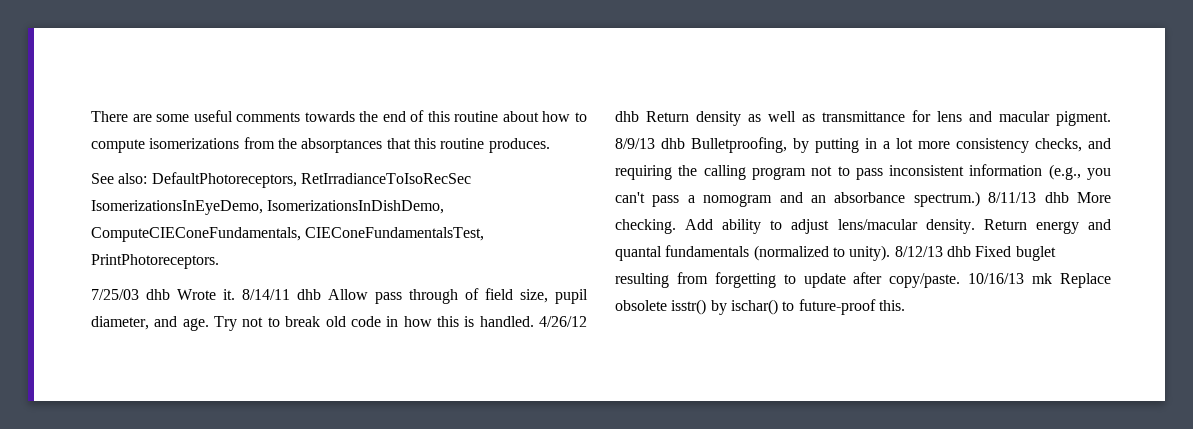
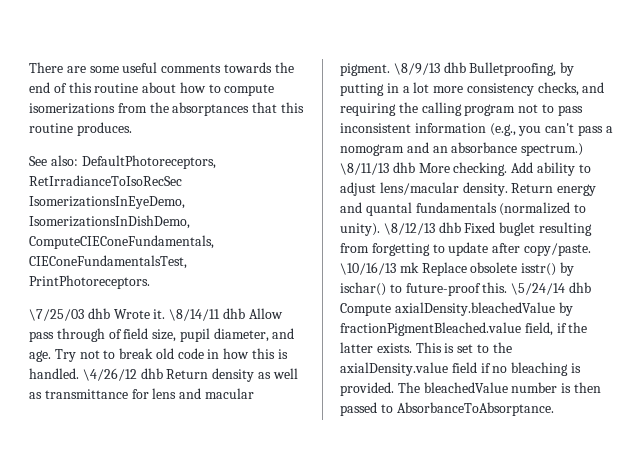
- 7/25/03 dhb Wrote it.
+ \7/25/03 dhb Wrote it.
- 8/14/11 dhb Allow pass through of field size, pupil diameter, and age.
+ \8/14/11 dhb Allow pass through of field size, pupil diameter, and age.
- 4/26/12 dhb Return density as well as transmittance for lens and macular pigment.
+ \4/26/12 dhb Return density as well as transmittance for lens and macular pigment.
- 8/9/13 dhb Bulletproofing, by putting in a lot more consistency checks, and requiring the calling program not to pass inconsistent information (e.g., you can't pass a nomogram and an absorbance spectrum.)
+ \8/9/13 dhb Bulletproofing, by putting in a lot more consistency checks, and requiring the calling program not to pass inconsistent information (e.g., you can't pass a nomogram and an absorbance spectrum.)
- 8/11/13 dhb More checking.
+ \8/11/13 dhb More checking.
- 8/12/13 dhb Fixed buglet resulting from forgetting to update after copy/paste.
+ \8/12/13 dhb Fixed buglet resulting from forgetting to update after copy/paste.
- 10/16/13 mk Replace obsolete isstr() by ischar() to future-proof this.
+ \10/16/13 mk Replace obsolete isstr() by ischar() to future-proof this.
+ \5/24/14 dhb Compute axialDensity.bleachedValue by fractionPigmentBleached.value field, if the latter exists. This is set to the axialDensity.value field if no bleaching is provided. The bleachedValue number is then passed to AbsorbanceToAbsorptance.

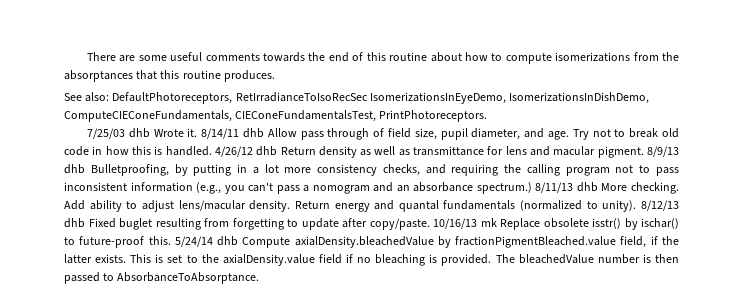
- \7/25/03 dhb Wrote it.
+ 7/25/03 dhb Wrote it.
- \8/14/11 dhb Allow pass through of field size, pupil diameter, and age.
+ 8/14/11 dhb Allow pass through of field size, pupil diameter, and age.
- \4/26/12 dhb Return density as well as transmittance for lens and macular pigment.
+ 4/26/12 dhb Return density as well as transmittance for lens and macular pigment.
- \8/9/13 dhb Bulletproofing, by putting in a lot more consistency checks, and requiring the calling program not to pass inconsistent information (e.g., you can't pass a nomogram and an absorbance spectrum.)
+ 8/9/13 dhb Bulletproofing, by putting in a lot more consistency checks, and requiring the calling program not to pass inconsistent information (e.g., you can't pass a nomogram and an absorbance spectrum.)
- \8/11/13 dhb More checking.
+ 8/11/13 dhb More checking.
- \8/12/13 dhb Fixed buglet resulting from forgetting to update after copy/paste.
+ 8/12/13 dhb Fixed buglet resulting from forgetting to update after copy/paste.
- \10/16/13 mk Replace obsolete isstr() by ischar() to future-proof this.
+ 10/16/13 mk Replace obsolete isstr() by ischar() to future-proof this.
- \5/24/14 dhb Compute axialDensity.bleachedValue by fractionPigmentBleached.value field, if the latter exists.
+ 5/24/14 dhb Compute axialDensity.bleachedValue by fractionPigmentBleached.value field, if the latter exists.

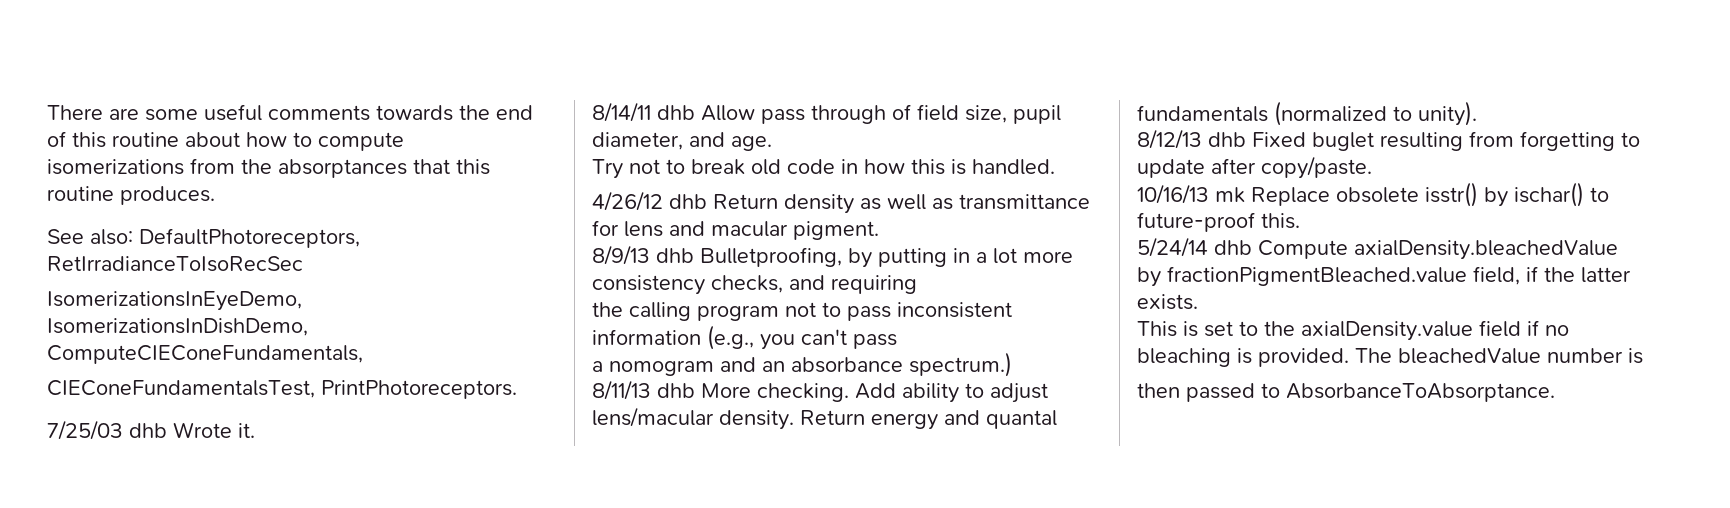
- There are some useful comments towards the end of this routine about how to compute isomerizations from the absorptances that this routine produces.
+ There are some useful comments towards the end of this routine about how to compute
+ isomerizations from the absorptances that this routine produces.
- See also: DefaultPhotoreceptors, RetIrradianceToIsoRecSec IsomerizationsInEyeDemo, IsomerizationsInDishDemo, ComputeCIEConeFundamentals, CIEConeFundamentalsTest, PrintPhotoreceptors.
+ See also: DefaultPhotoreceptors, RetIrradianceToIsoRecSec
+ IsomerizationsInEyeDemo, IsomerizationsInDishDemo, ComputeCIEConeFundamentals,
+ CIEConeFundamentalsTest, PrintPhotoreceptors.
- 7/25/03 dhb Wrote it. 8/14/11 dhb Allow pass through of field size, pupil diameter, and age. Try not to break old code in how this is handled. 4/26/12 dhb Return density as well as transmittance for lens and macular pigment. 8/9/13 dhb Bulletproofing, by putting in a lot more consistency checks, and requiring the calling program not to pass inconsistent information (e.g., you can't pass a nomogram and an absorbance spectrum.) 8/11/13 dhb More checking.
+ 7/25/03 dhb Wrote it.
+ 8/14/11 dhb Allow pass through of field size, pupil diameter, and age.
+ Try not to break old code in how this is handled.
+ 4/26/12 dhb Return density as well as transmittance for lens and macular pigment.
+ 8/9/13 dhb Bulletproofing, by putting in a lot more consistency checks, and requiring
+ the calling program not to pass inconsistent information (e.g., you can't pass
+ a nomogram and an absorbance spectrum.)
+ 8/11/13 dhb More checking.
- Return energy and quantal fundamentals (normalized to unity). 8/12/13 dhb Fixed buglet resulting from forgetting to update after copy/paste. 10/16/13 mk Replace obsolete isstr() by ischar() to future-proof this. 5/24/14 dhb Compute axialDensity.bleachedValue by fractionPigmentBleached.value field, if the latter exists. This is set to the axialDensity.value field if no bleaching is provided.
+ Return energy and quantal fundamentals (normalized to unity).
+ 8/12/13 dhb Fixed buglet resulting from forgetting to update after copy/paste.
+ 10/16/13 mk Replace obsolete isstr() by ischar() to future-proof this.
+ 5/24/14 dhb Compute axialDensity.bleachedValue by fractionPigmentBleached.value field, if the latter exists.
+ This is set to the axialDensity.value field if no bleaching is provided.
- The bleachedValue number is then passed to AbsorbanceToAbsorptance.
+ The bleachedValue number is
+ then passed to AbsorbanceToAbsorptance.

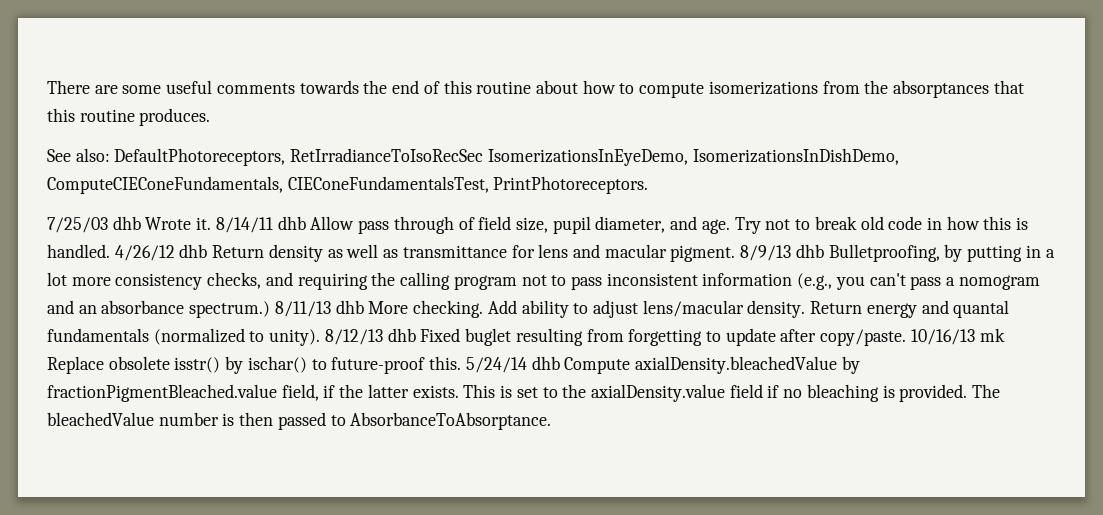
- There are some useful comments towards the end of this routine about how to compute
- isomerizations from the absorptances that this routine produces.
+ There are some useful comments towards the end of this routine about how to compute isomerizations from the absorptances that this routine produces.
- See also: DefaultPhotoreceptors, RetIrradianceToIsoRecSec
- IsomerizationsInEyeDemo, IsomerizationsInDishDemo, ComputeCIEConeFundamentals,
- CIEConeFundamentalsTest, PrintPhotoreceptors.
+ See also: DefaultPhotoreceptors, RetIrradianceToIsoRecSec IsomerizationsInEyeDemo, IsomerizationsInDishDemo, ComputeCIEConeFundamentals, CIEConeFundamentalsTest, PrintPhotoreceptors.
- 7/25/03 dhb Wrote it.
- 8/14/11 dhb Allow pass through of field size, pupil diameter, and age.
- Try not to break old code in how this is handled.
- 4/26/12 dhb Return density as well as transmittance for lens and macular pigment.
- 8/9/13 dhb Bulletproofing, by putting in a lot more consistency checks, and requiring
- the calling program not to pass inconsistent information (e.g., you can't pass
- a nomogram and an absorbance spectrum.)
- 8/11/13 dhb More checking.
+ 7/25/03 dhb Wrote it. 8/14/11 dhb Allow pass through of field size, pupil diameter, and age. Try not to break old code in how this is handled. 4/26/12 dhb Return density as well as transmittance for lens and macular pigment. 8/9/13 dhb Bulletproofing, by putting in a lot more consistency checks, and requiring the calling program not to pass inconsistent information (e.g., you can't pass a nomogram and an absorbance spectrum.) 8/11/13 dhb More checking.
- Return energy and quantal fundamentals (normalized to unity).
- 8/12/13 dhb Fixed buglet resulting from forgetting to update after copy/paste.
- 10/16/13 mk Replace obsolete isstr() by ischar() to future-proof this.
- 5/24/14 dhb Compute axialDensity.bleachedValue by fractionPigmentBleached.value field, if the latter exists.
- This is set to the axialDensity.value field if no bleaching is provided.
+ Return energy and quantal fundamentals (normalized to unity). 8/12/13 dhb Fixed buglet resulting from forgetting to update after copy/paste. 10/16/13 mk Replace obsolete isstr() by ischar() to future-proof this. 5/24/14 dhb Compute axialDensity.bleachedValue by fractionPigmentBleached.value field, if the latter exists. This is set to the axialDensity.value field if no bleaching is provided.
- The bleachedValue number is
- then passed to AbsorbanceToAbsorptance.
+ The bleachedValue number is then passed to AbsorbanceToAbsorptance.

